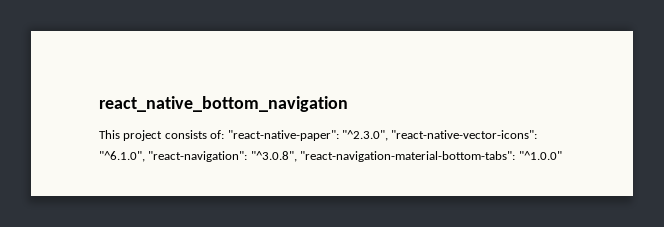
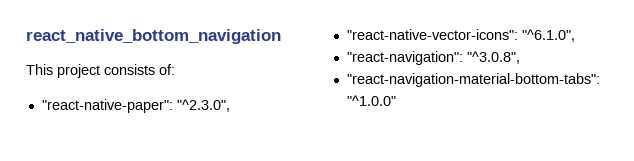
- This project consists of: "react-native-paper": "^2.3.0", "react-native-vector-icons": "^6.1.0", "react-navigation": "^3.0.8", "react-navigation-material-bottom-tabs": "^1.0.0"
+ This project consists of:
+ "react-native-paper": "^2.3.0",
+ "react-native-vector-icons": "^6.1.0",
+ "react-navigation": "^3.0.8",
+ "react-navigation-material-bottom-tabs": "^1.0.0"

